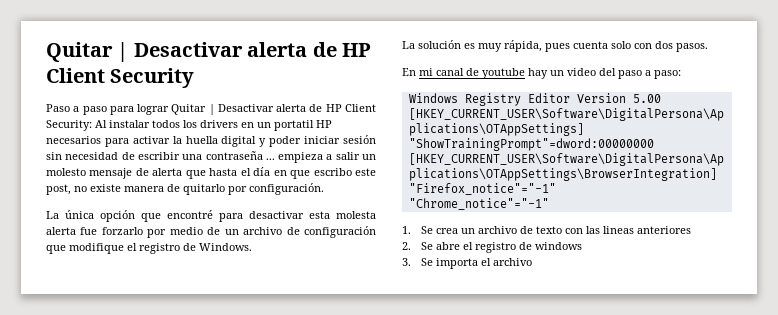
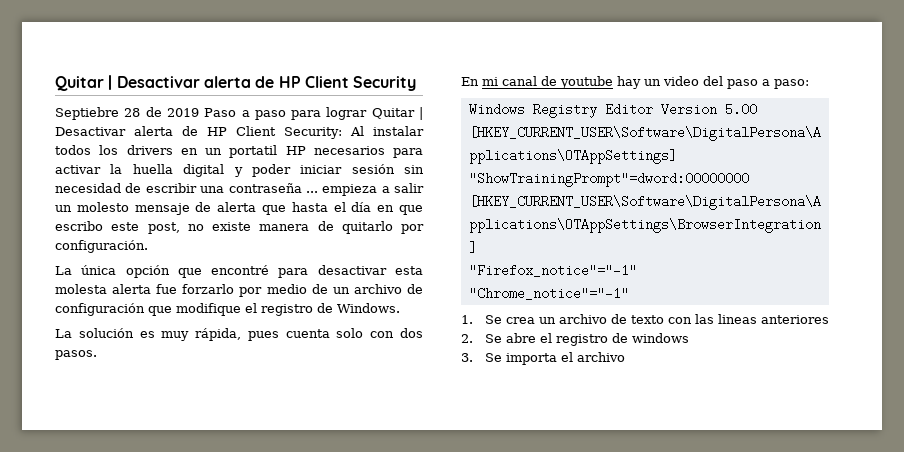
- Paso a paso para lograr Quitar | Desactivar alerta de HP Client Security:
+ Septiebre 28 de 2019 Paso a paso para lograr Quitar | Desactivar alerta de HP Client Security:

